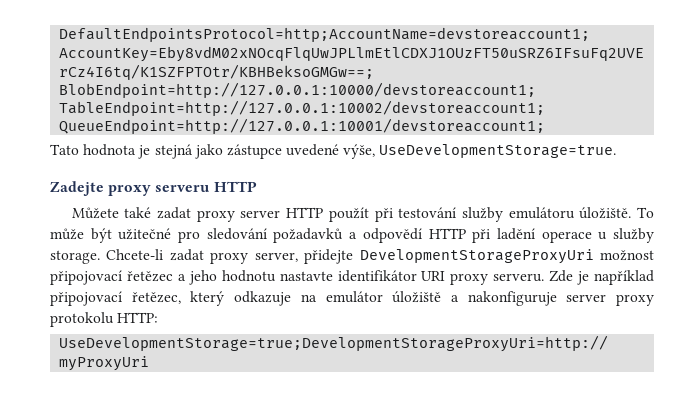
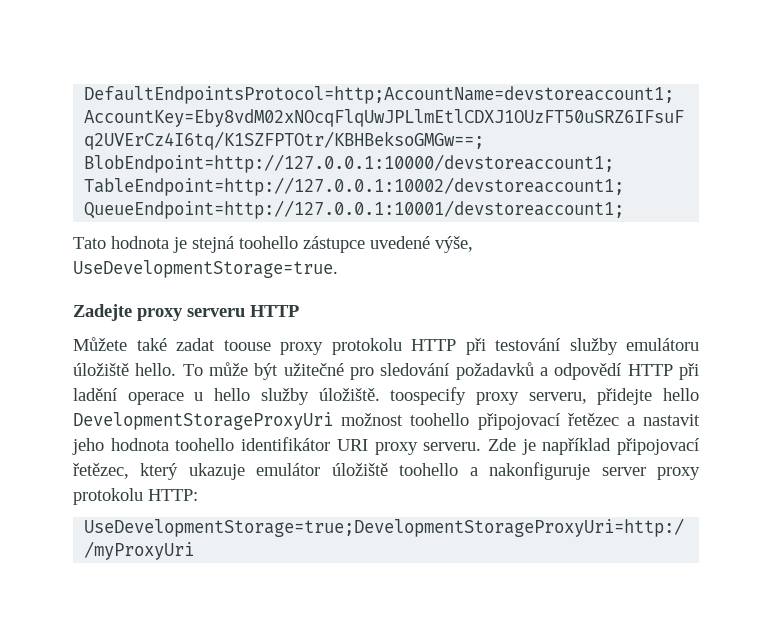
- Tato hodnota je stejná jako zástupce uvedené výše, UseDevelopmentStorage=true.
+ Tato hodnota je stejná toohello zástupce uvedené výše, UseDevelopmentStorage=true.
- Můžete také zadat proxy server HTTP použít při testování služby emulátoru úložiště.
+ Můžete také zadat toouse proxy protokolu HTTP při testování služby emulátoru úložiště hello.
- To může být užitečné pro sledování požadavků a odpovědí HTTP při ladění operace u služby storage. Chcete-li zadat proxy server, přidejte DevelopmentStorageProxyUri možnost připojovací řetězec a jeho hodnotu nastavte identifikátor URI proxy serveru.
+ To může být užitečné pro sledování požadavků a odpovědí HTTP při ladění operace u hello služby úložiště. toospecify proxy serveru, přidejte hello DevelopmentStorageProxyUri možnost toohello připojovací řetězec a nastavit jeho hodnota toohello identifikátor URI proxy serveru.
- Zde je například připojovací řetězec, který odkazuje na emulátor úložiště a nakonfiguruje server proxy protokolu HTTP:
+ Zde je například připojovací řetězec, který ukazuje emulátor úložiště toohello a nakonfiguruje server proxy protokolu HTTP:

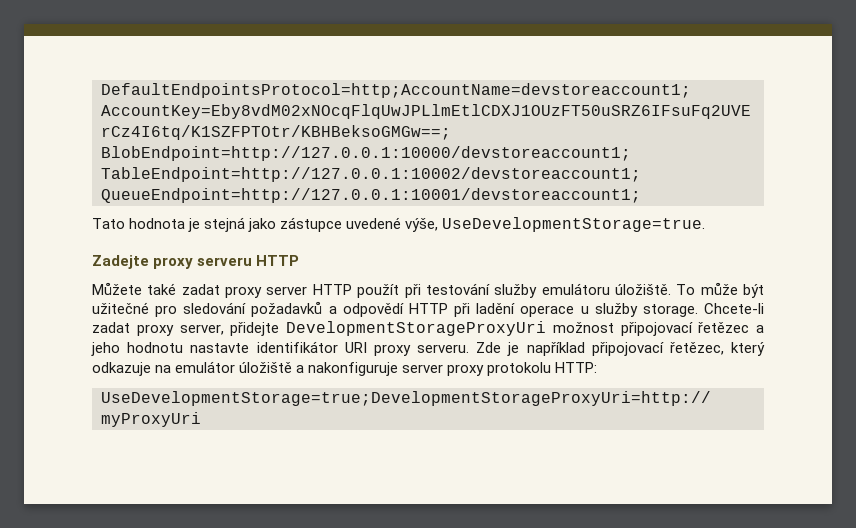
- Tato hodnota je stejná toohello zástupce uvedené výše, UseDevelopmentStorage=true.
+ Tato hodnota je stejná jako zástupce uvedené výše, UseDevelopmentStorage=true.
- Můžete také zadat toouse proxy protokolu HTTP při testování služby emulátoru úložiště hello.
+ Můžete také zadat proxy server HTTP použít při testování služby emulátoru úložiště.
- To může být užitečné pro sledování požadavků a odpovědí HTTP při ladění operace u hello služby úložiště. toospecify proxy serveru, přidejte hello DevelopmentStorageProxyUri možnost toohello připojovací řetězec a nastavit jeho hodnota toohello identifikátor URI proxy serveru.
+ To může být užitečné pro sledování požadavků a odpovědí HTTP při ladění operace u služby storage. Chcete-li zadat proxy server, přidejte DevelopmentStorageProxyUri možnost připojovací řetězec a jeho hodnotu nastavte identifikátor URI proxy serveru.
- Zde je například připojovací řetězec, který ukazuje emulátor úložiště toohello a nakonfiguruje server proxy protokolu HTTP:
+ Zde je například připojovací řetězec, který odkazuje na emulátor úložiště a nakonfiguruje server proxy protokolu HTTP:

